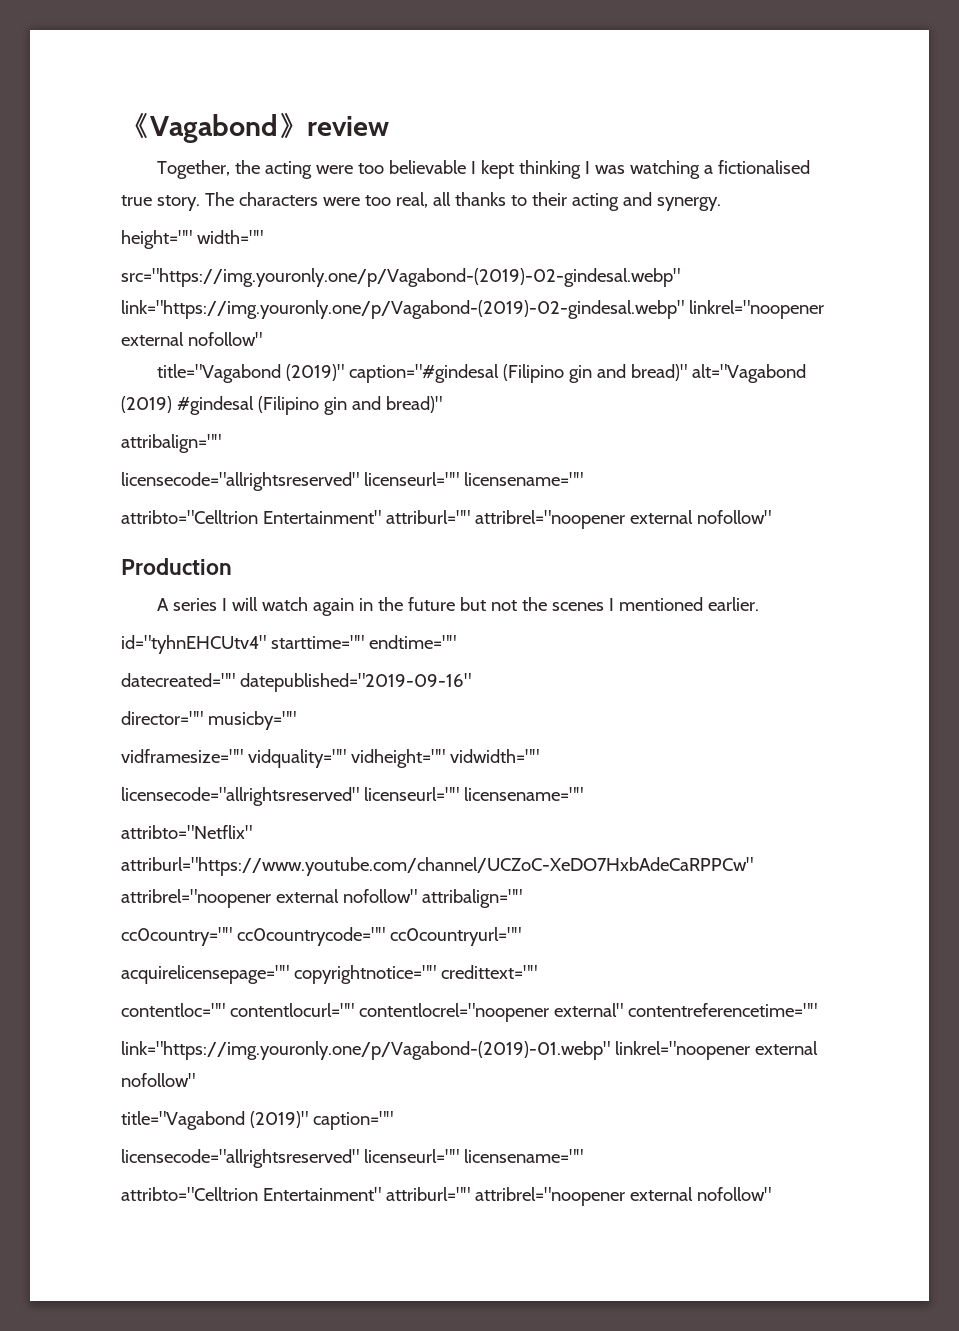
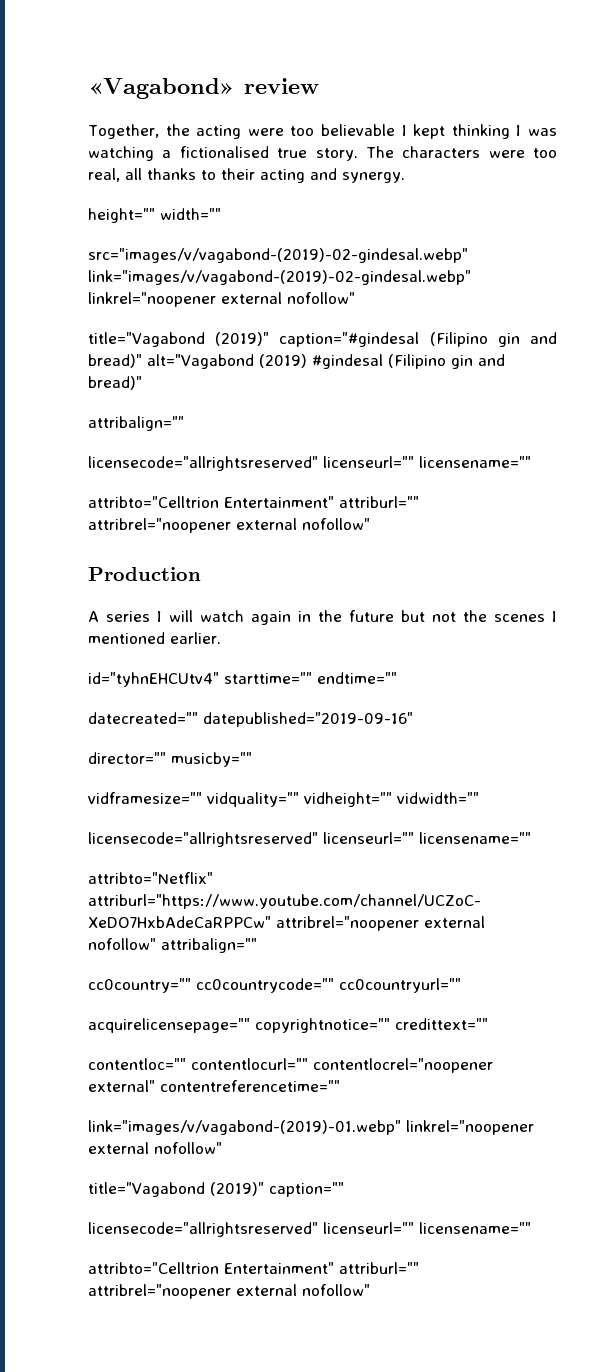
- 《Vagabond》review
+ «Vagabond» review
- src="https://img.youronly.one/p/Vagabond-(2019)-02-gindesal.webp" link="https://img.youronly.one/p/Vagabond-(2019)-02-gindesal.webp" linkrel="noopener external nofollow"
+ src="images/v/vagabond-(2019)-02-gindesal.webp" link="images/v/vagabond-(2019)-02-gindesal.webp" linkrel="noopener external nofollow"
- link="https://img.youronly.one/p/Vagabond-(2019)-01.webp" linkrel="noopener external nofollow"
+ link="images/v/vagabond-(2019)-01.webp" linkrel="noopener external nofollow"

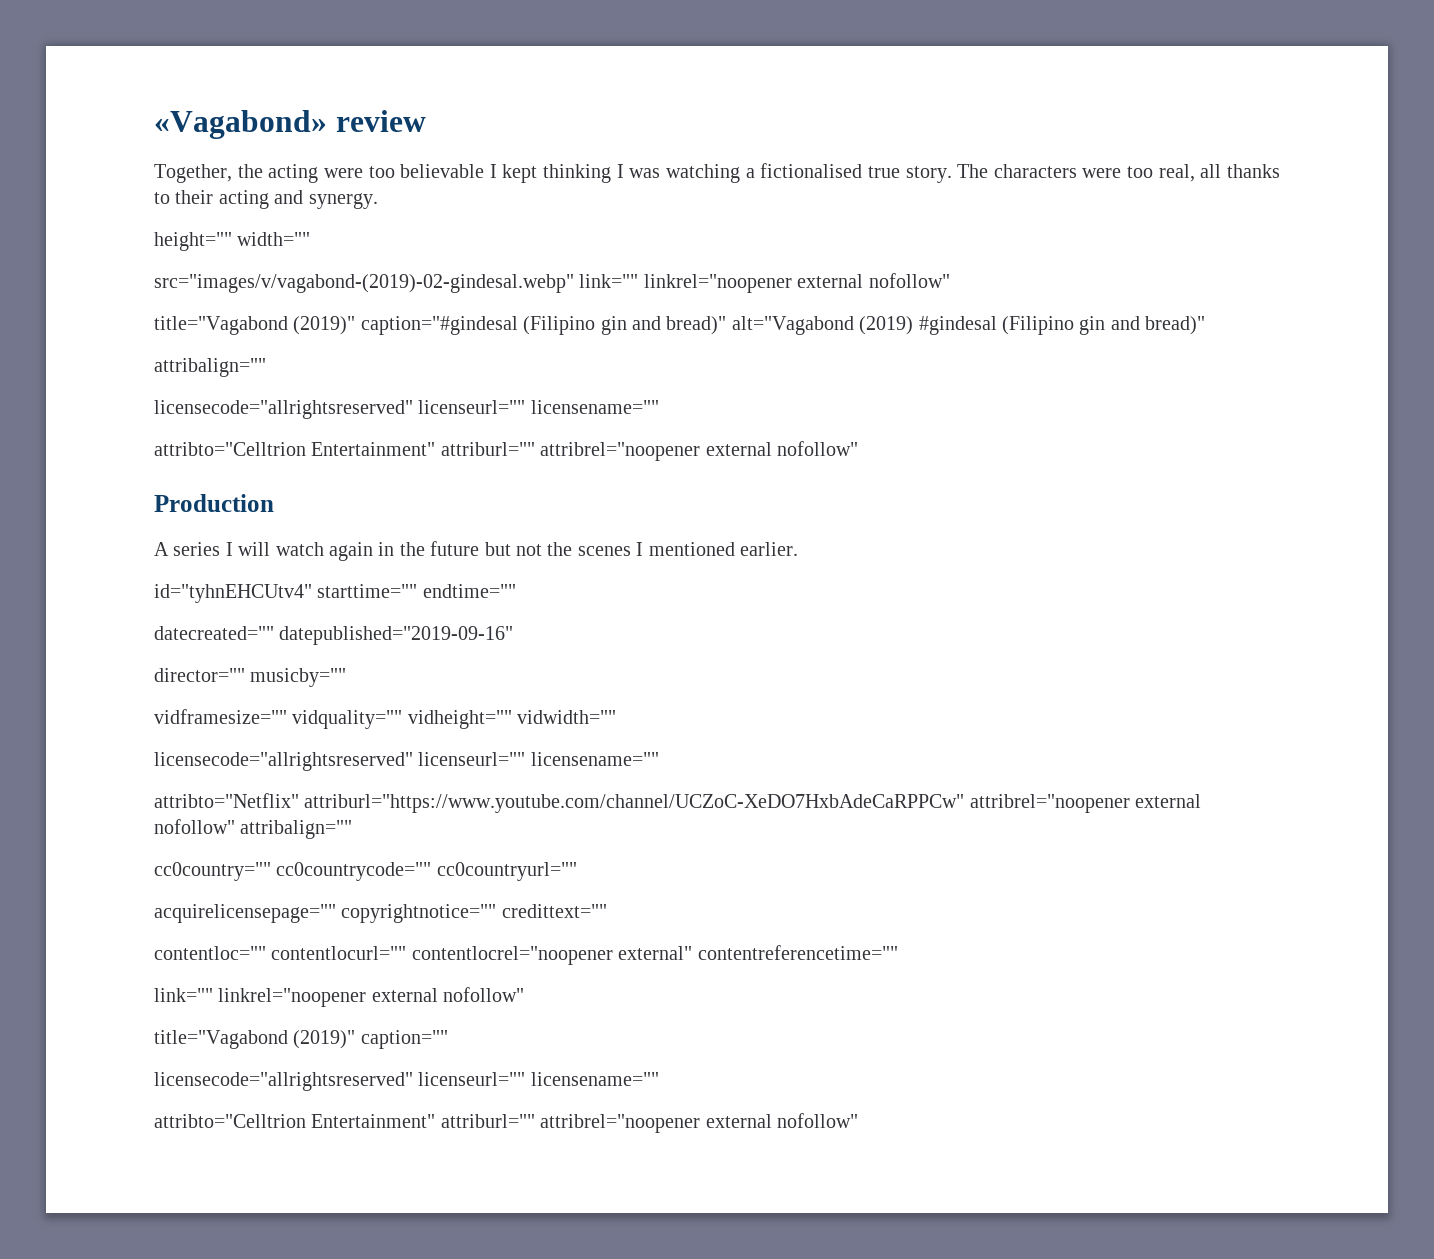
- src="images/v/vagabond-(2019)-02-gindesal.webp" link="images/v/vagabond-(2019)-02-gindesal.webp" linkrel="noopener external nofollow"
+ src="images/v/vagabond-(2019)-02-gindesal.webp" link="" linkrel="noopener external nofollow"
  contentloc="" contentlocurl="" contentlocrel="noopener external" contentreferencetime=""
- link="images/v/vagabond-(2019)-01.webp" linkrel="noopener external nofollow"
+ link="" linkrel="noopener external nofollow"

